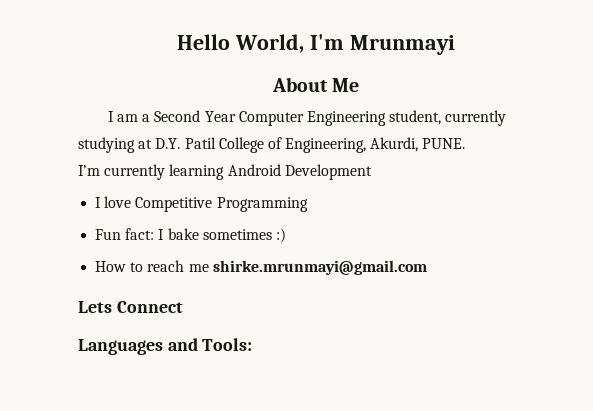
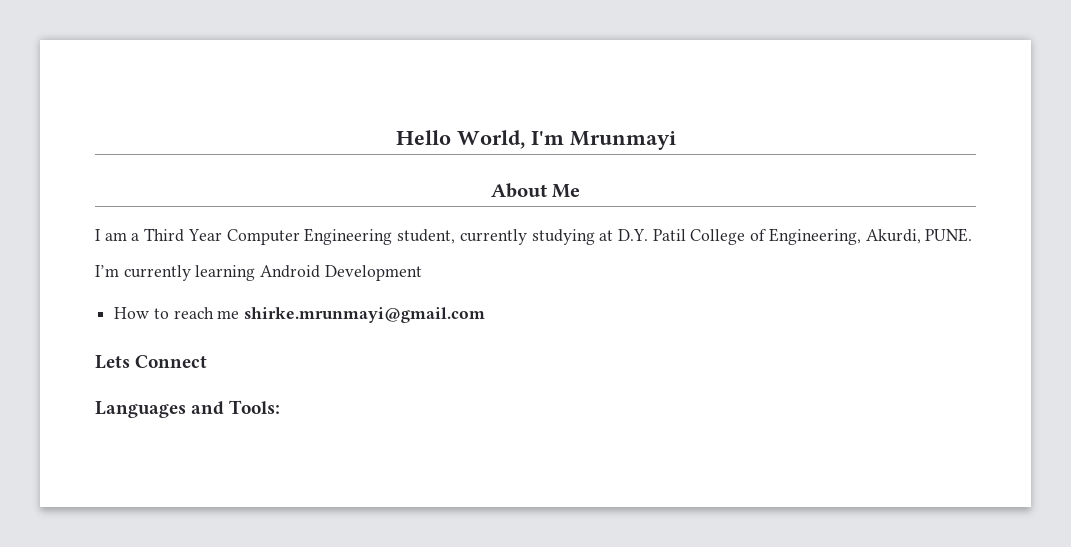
- I am a Second Year Computer Engineering student, currently studying at D.Y. Patil College of Engineering, Akurdi, PUNE.
+ I am a Third Year Computer Engineering student, currently studying at D.Y. Patil College of Engineering, Akurdi, PUNE.
- I love Competitive Programming
- Fun fact: I bake sometimes :)

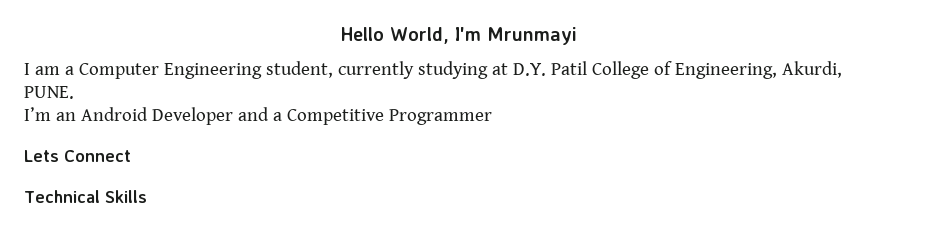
- About Me
- I am a Third Year Computer Engineering student, currently studying at D.Y. Patil College of Engineering, Akurdi, PUNE.
+ I am a Computer Engineering student, currently studying at D.Y. Patil College of Engineering, Akurdi, PUNE.
- I’m currently learning Android Development
- How to reach me shirke.mrunmayi@gmail.com
+ I’m an Android Developer and a Competitive Programmer
- Languages and Tools:
+ Technical Skills

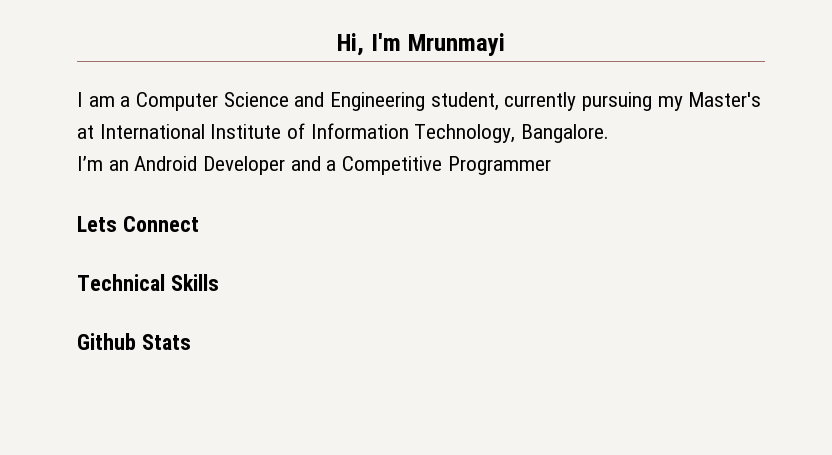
- Hello World, I'm Mrunmayi
+ Hi, I'm Mrunmayi
- I am a Computer Engineering student, currently studying at D.Y. Patil College of Engineering, Akurdi, PUNE.
+ I am a Computer Science and Engineering student, currently pursuing my Master's at International Institute of Information Technology, Bangalore.
+ Github Stats

